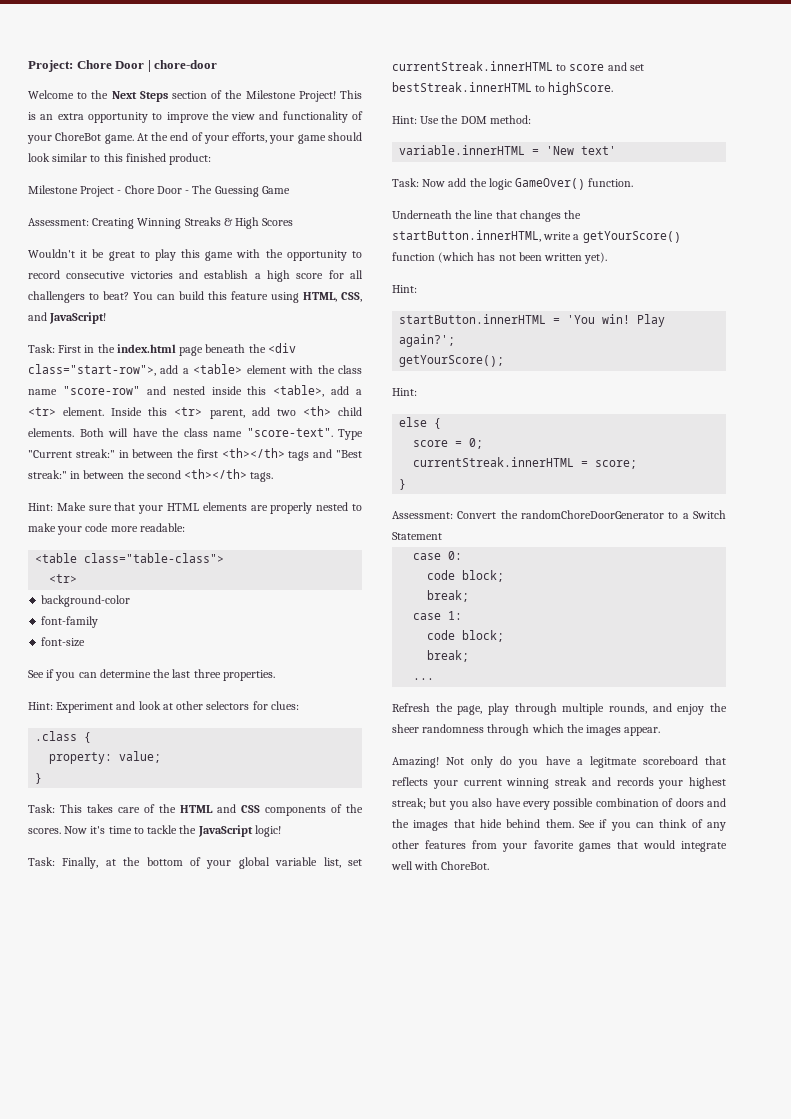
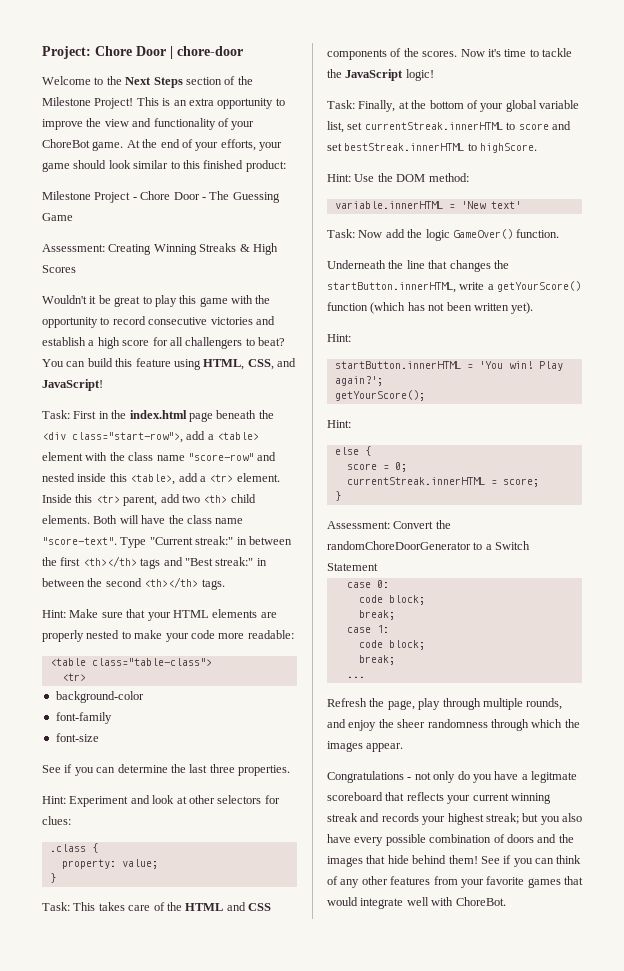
- Amazing! Not only do you have a legitmate scoreboard that reflects your current winning streak and records your highest streak; but you also have every possible combination of doors and the images that hide behind them.
+ Congratulations - not only do you have a legitmate scoreboard that reflects your current winning streak and records your highest streak; but you also have every possible combination of doors and the images that hide behind them!

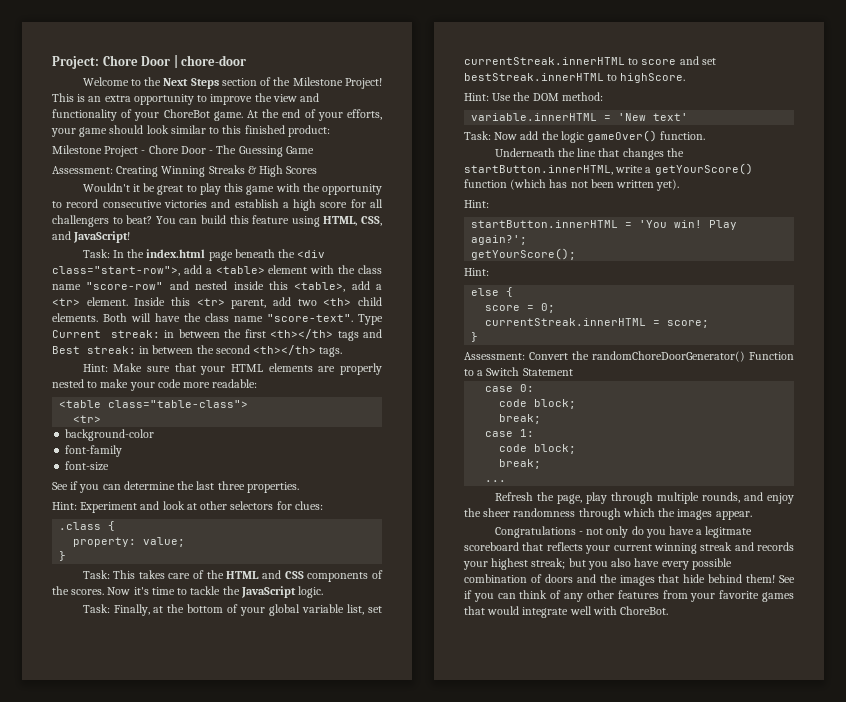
- Task: First in the index.html page beneath the <div class="start-row">, add a <table> element with the class name "score-row" and nested inside this <table>, add a <tr> element.
+ Task: In the index.html page beneath the <div class="start-row">, add a <table> element with the class name "score-row" and nested inside this <table>, add a <tr> element.
- Type "Current streak:" in between the first <th></th> tags and "Best streak:" in between the second <th></th> tags.
+ Type Current streak: in between the first <th></th> tags and Best streak: in between the second <th></th> tags.
- Now it's time to tackle the JavaScript logic!
+ Now it's time to tackle the JavaScript logic.
- Task: Now add the logic GameOver() function.
+ Task: Now add the logic gameOver() function.
- Assessment: Convert the randomChoreDoorGenerator to a Switch Statement
+ Assessment: Convert the randomChoreDoorGenerator() Function to a Switch Statement

